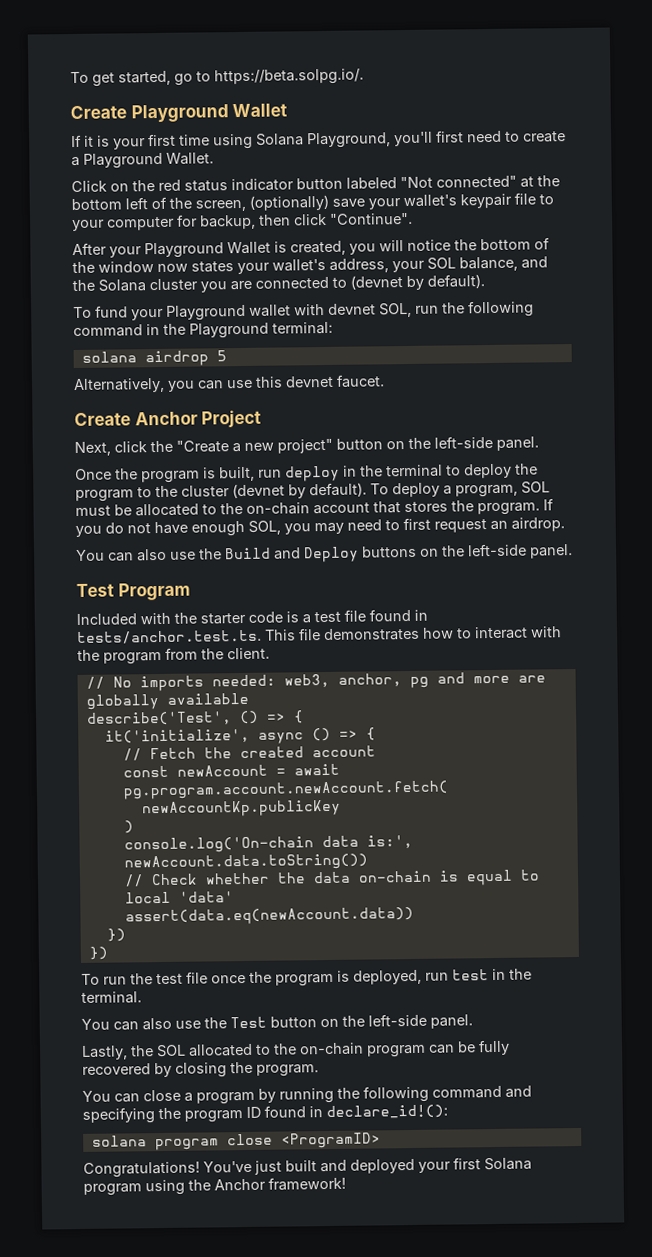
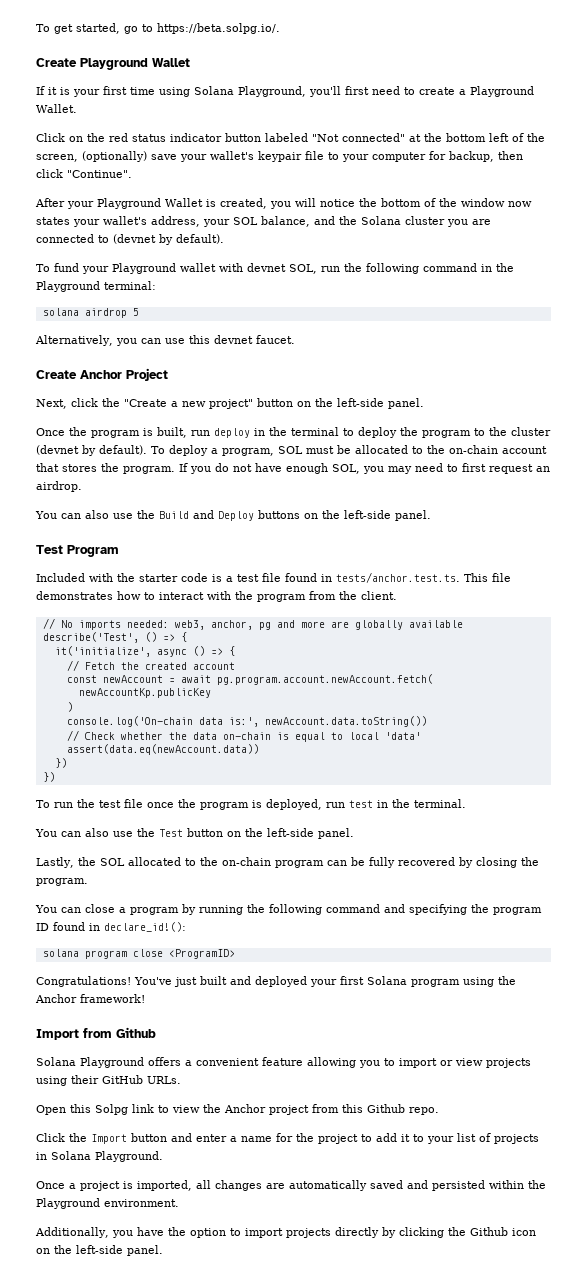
+ Import from Github
+ Solana Playground offers a convenient feature allowing you to import or view projects using their GitHub URLs.
+ Open this Solpg link to view the Anchor project from this Github repo.
+ Click the Import button and enter a name for the project to add it to your list of projects in Solana Playground.
+ Once a project is imported, all changes are automatically saved and persisted within the Playground environment.
+ Additionally, you have the option to import projects directly by clicking the Github icon on the left-side panel.

